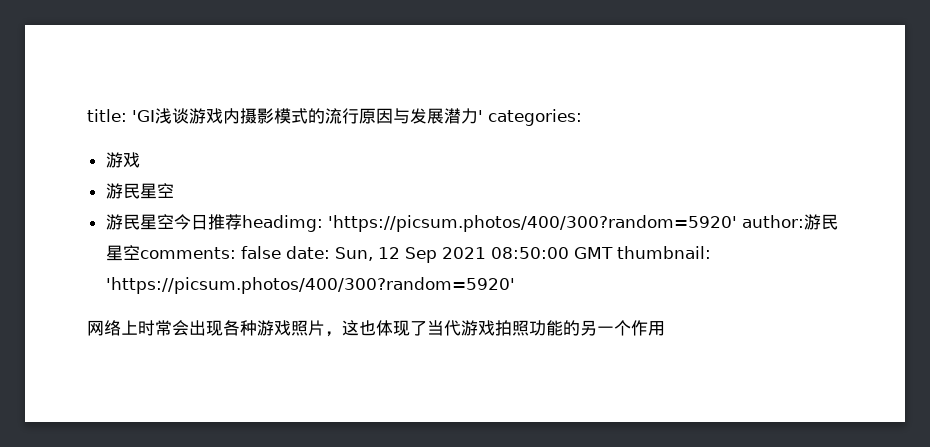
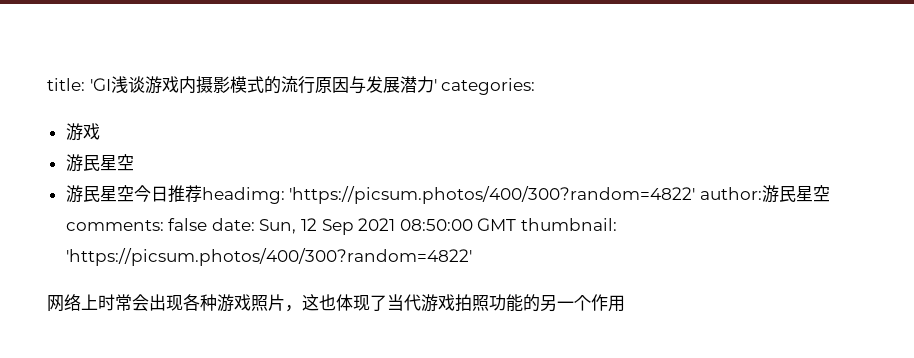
- 游民星空今日推荐headimg: 'https://picsum.photos/400/300?random=5920' author:游民星空comments: false date: Sun, 12 Sep 2021 08:50:00 GMT thumbnail: 'https://picsum.photos/400/300?random=5920'
+ 游民星空今日推荐headimg: 'https://picsum.photos/400/300?random=4822' author:游民星空comments: false date: Sun, 12 Sep 2021 08:50:00 GMT thumbnail: 'https://picsum.photos/400/300?random=4822'

